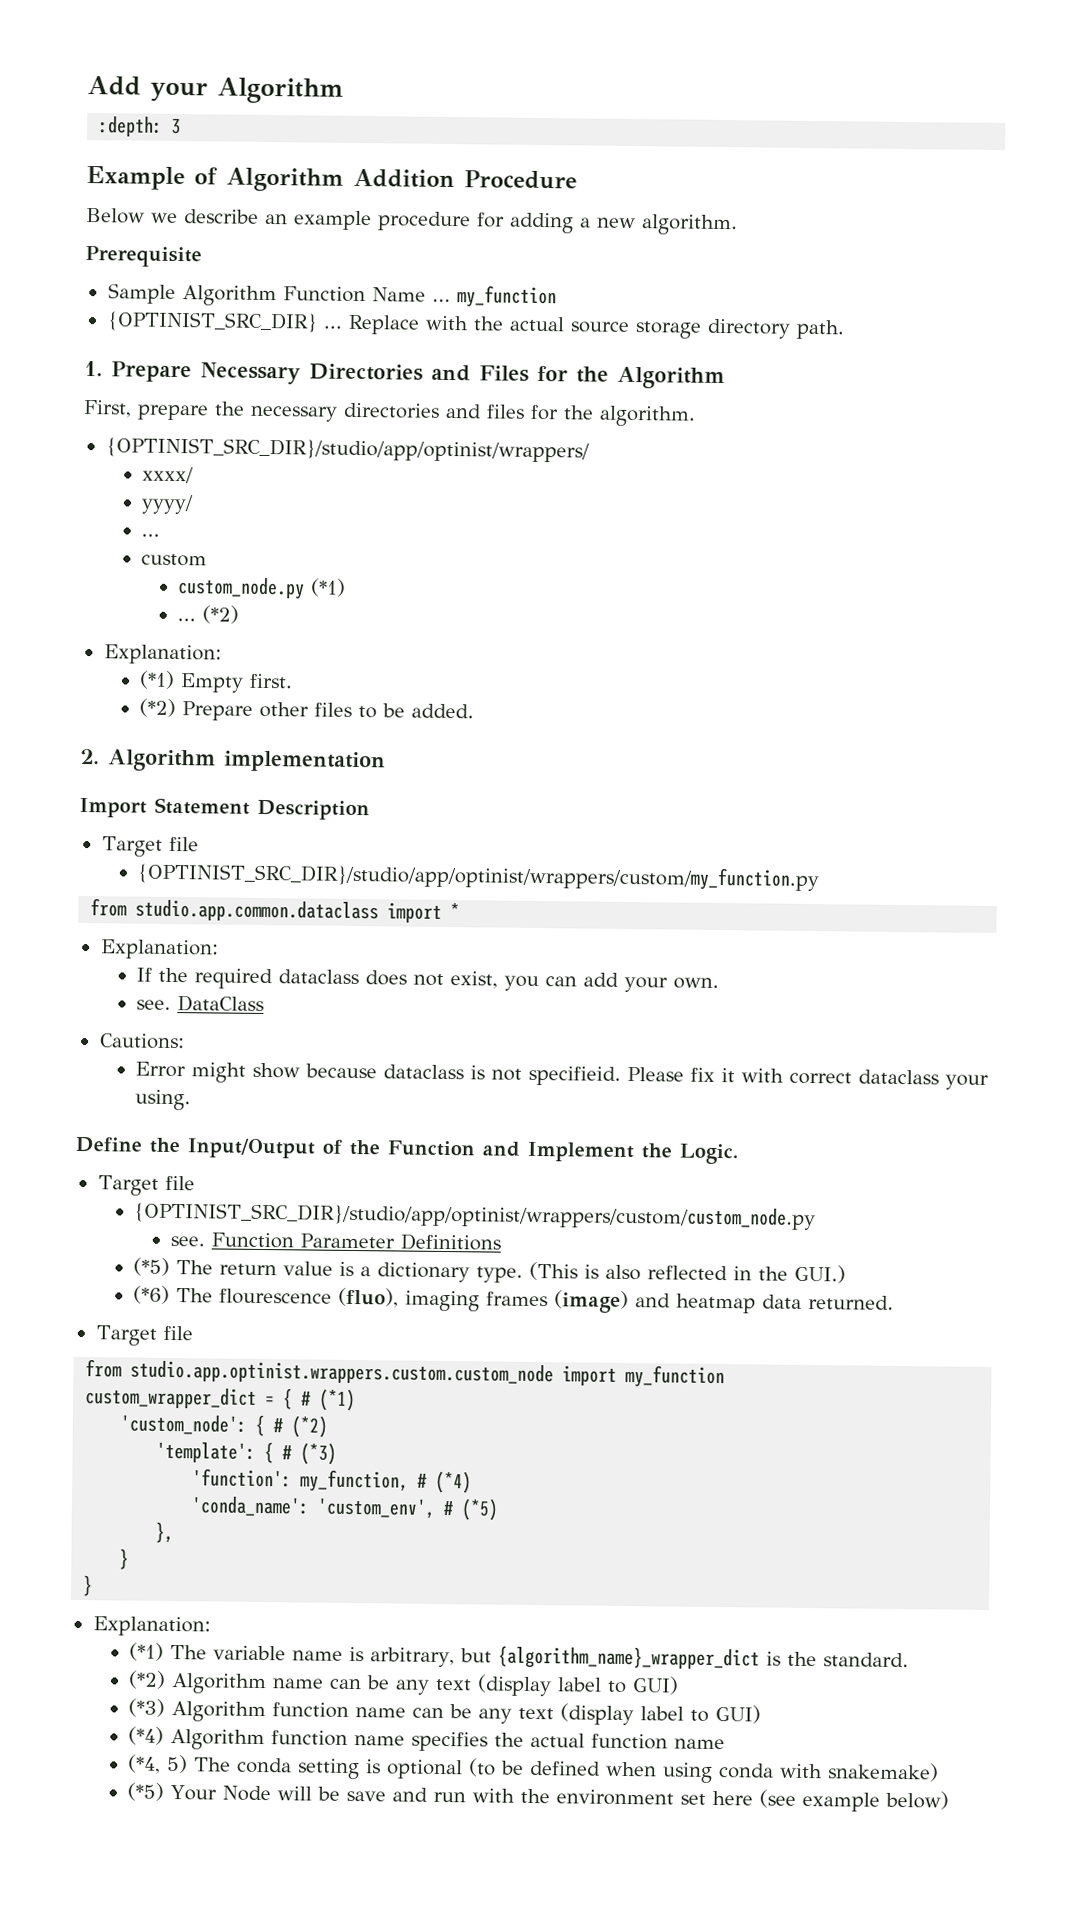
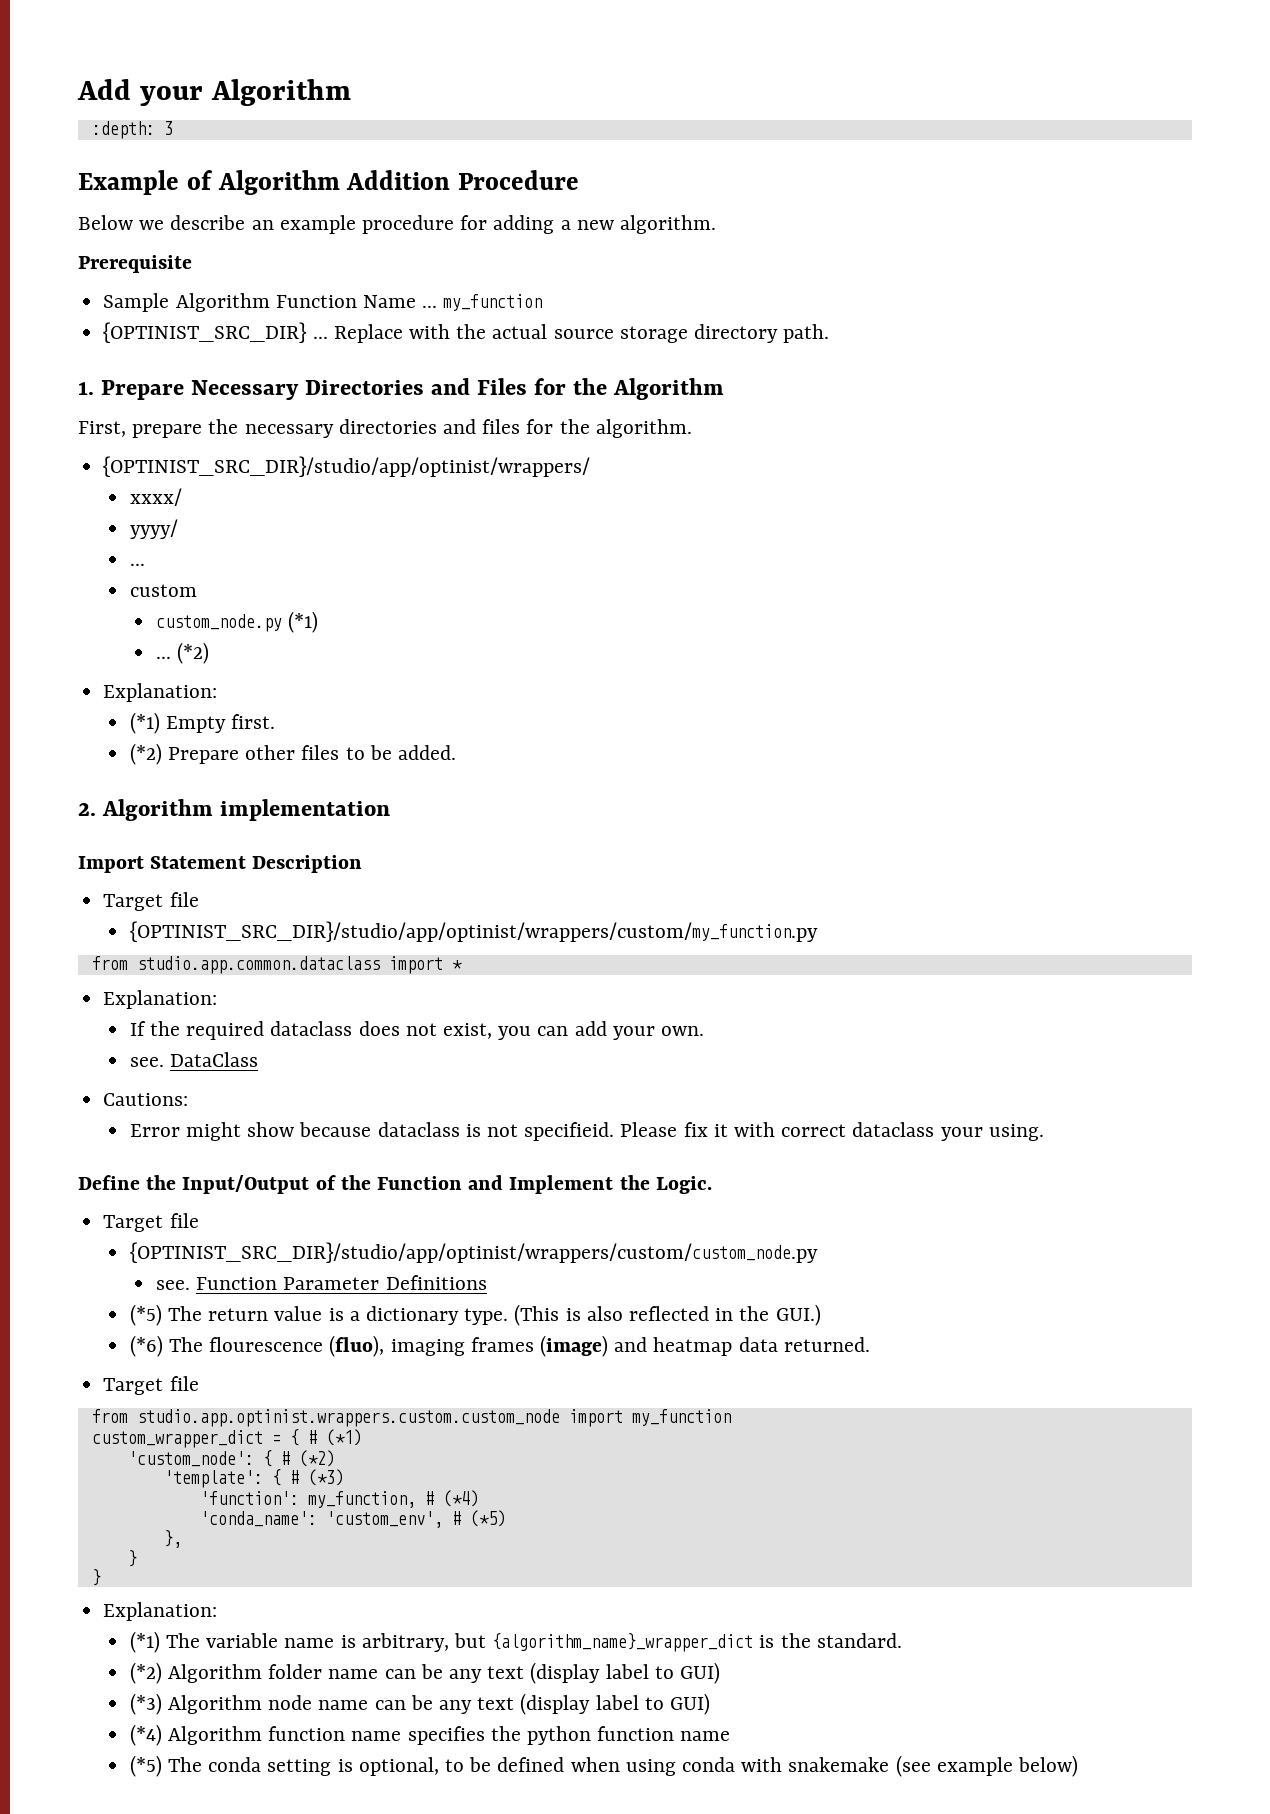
- (*2) Algorithm name can be any text (display label to GUI)
+ (*2) Algorithm folder name can be any text (display label to GUI)
- (*3) Algorithm function name can be any text (display label to GUI)
+ (*3) Algorithm node name can be any text (display label to GUI)
- (*4) Algorithm function name specifies the actual function name
+ (*4) Algorithm function name specifies the python function name
- (*4, 5) The conda setting is optional (to be defined when using conda with snakemake)
- (*5) Your Node will be save and run with the environment set here (see example below)
+ (*5) The conda setting is optional, to be defined when using conda with snakemake (see example below)

